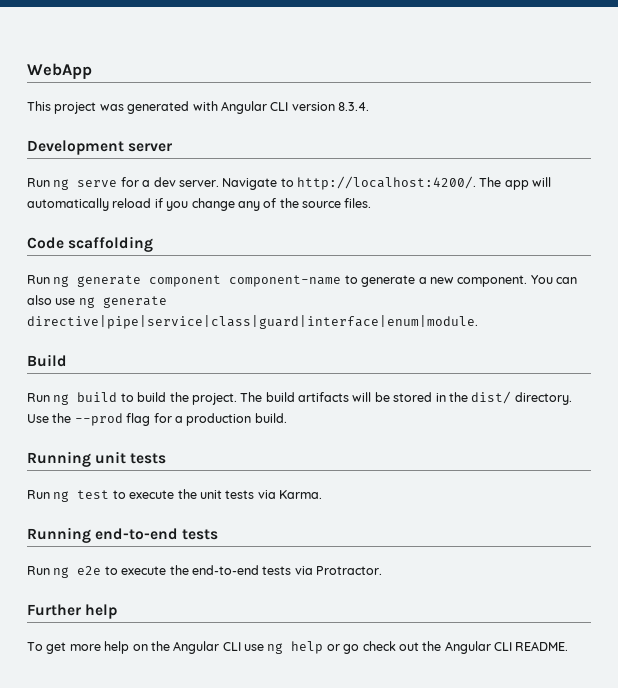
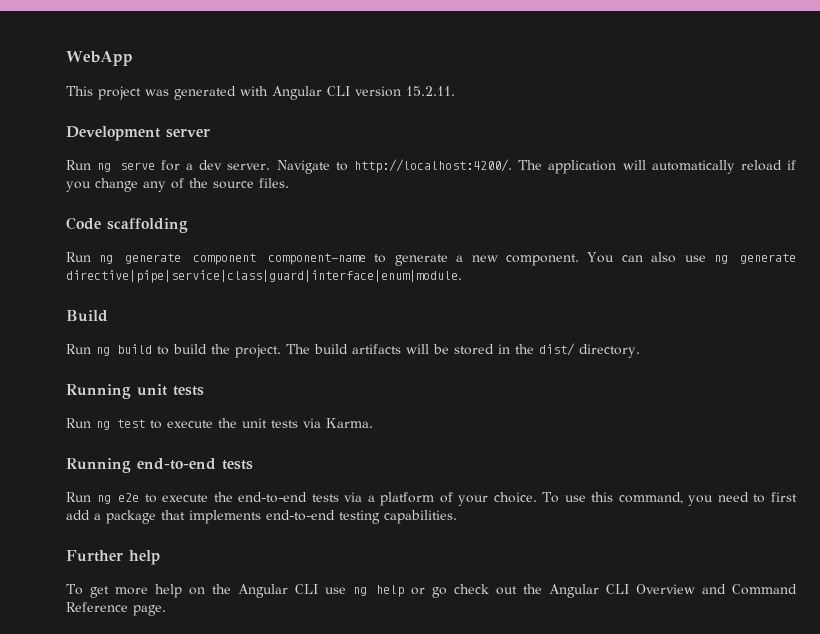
- This project was generated with Angular CLI version 8.3.4.
+ This project was generated with Angular CLI version 15.2.11.
- The app will automatically reload if you change any of the source files.
+ The application will automatically reload if you change any of the source files.
- Use the --prod flag for a production build.
- Run ng e2e to execute the end-to-end tests via Protractor.
+ Run ng e2e to execute the end-to-end tests via a platform of your choice. To use this command, you need to first add a package that implements end-to-end testing capabilities.
- To get more help on the Angular CLI use ng help or go check out the Angular CLI README.
+ To get more help on the Angular CLI use ng help or go check out the Angular CLI Overview and Command Reference page.

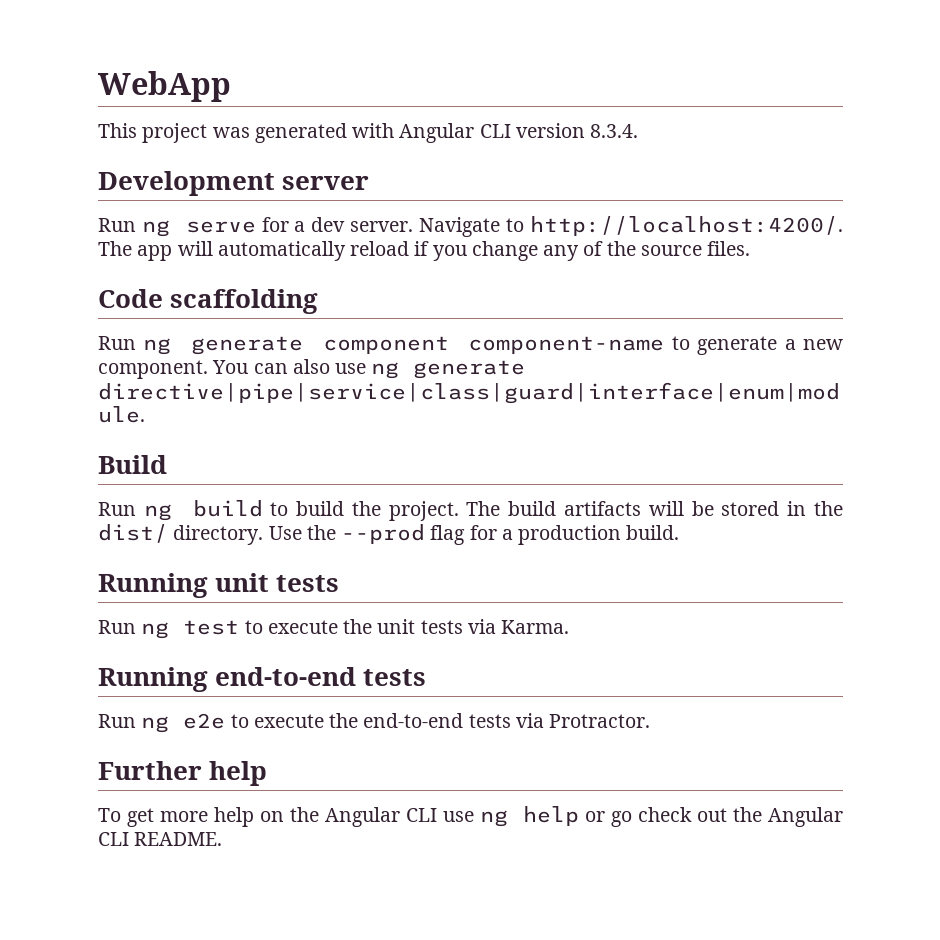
- This project was generated with Angular CLI version 15.2.11.
+ This project was generated with Angular CLI version 8.3.4.
- The application will automatically reload if you change any of the source files.
+ The app will automatically reload if you change any of the source files.
+ Use the --prod flag for a production build.
- Run ng e2e to execute the end-to-end tests via a platform of your choice. To use this command, you need to first add a package that implements end-to-end testing capabilities.
+ Run ng e2e to execute the end-to-end tests via Protractor.
- To get more help on the Angular CLI use ng help or go check out the Angular CLI Overview and Command Reference page.
+ To get more help on the Angular CLI use ng help or go check out the Angular CLI README.

